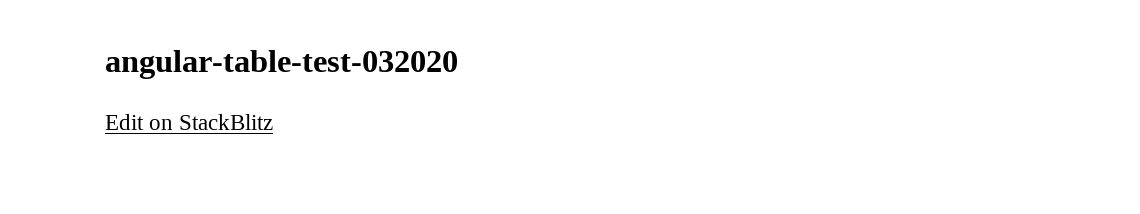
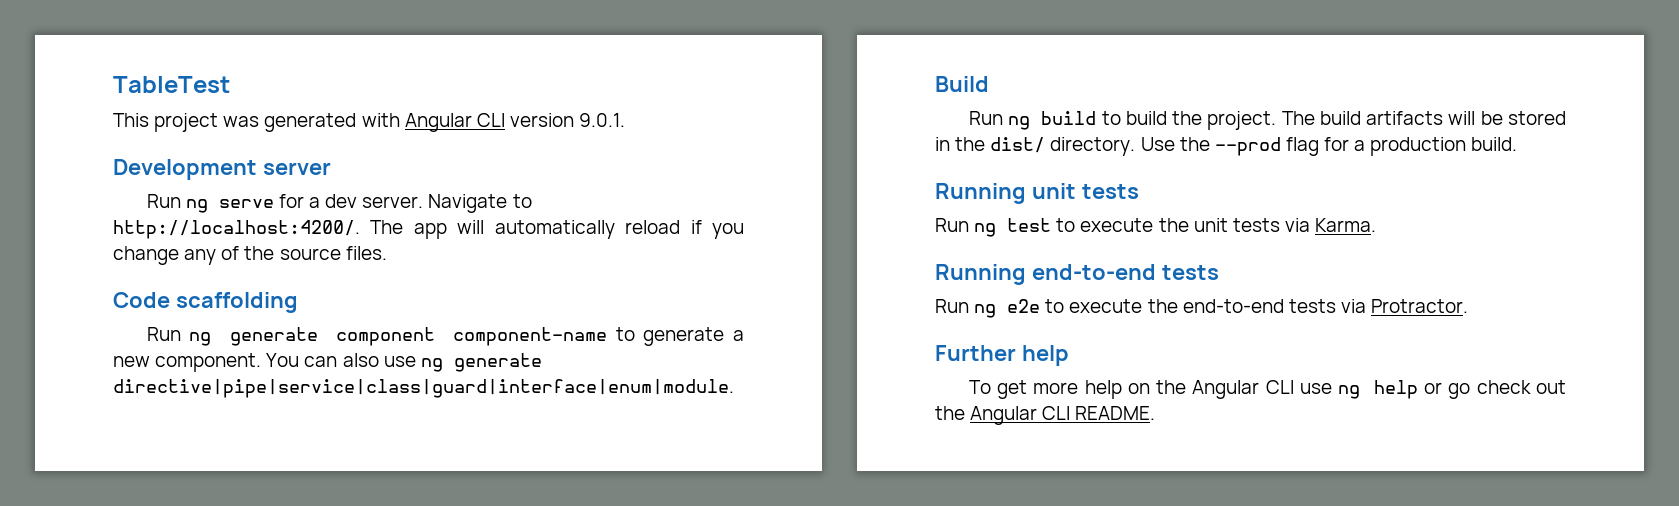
- angular-table-test-032020
- Edit on StackBlitz
+ TableTest
+ This project was generated with Angular CLI version 9.0.1.
+ Development server
+ Run ng serve for a dev server. Navigate to http://localhost:4200/. The app will automatically reload if you change any of the source files.
+ Code scaffolding
+ Run ng generate component component-name to generate a new component. You can also use ng generate directive|pipe|service|class|guard|interface|enum|module.
+ Build
+ Run ng build to build the project. The build artifacts will be stored in the dist/ directory. Use the --prod flag for a production build.
+ Running unit tests
+ Run ng test to execute the unit tests via Karma.
+ Running end-to-end tests
+ Run ng e2e to execute the end-to-end tests via Protractor.
+ Further help
+ To get more help on the Angular CLI use ng help or go check out the Angular CLI README.

